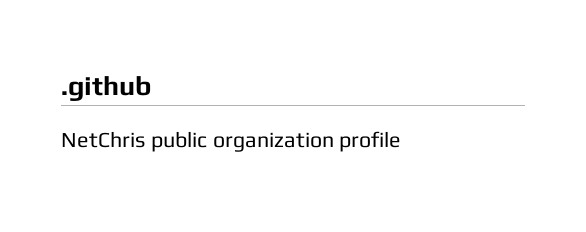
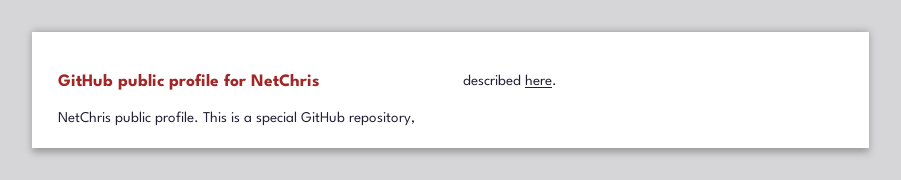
- .github
- NetChris public organization profile
+ GitHub public profile for NetChris
+ NetChris public profile. This is a special GitHub repository, described here.

